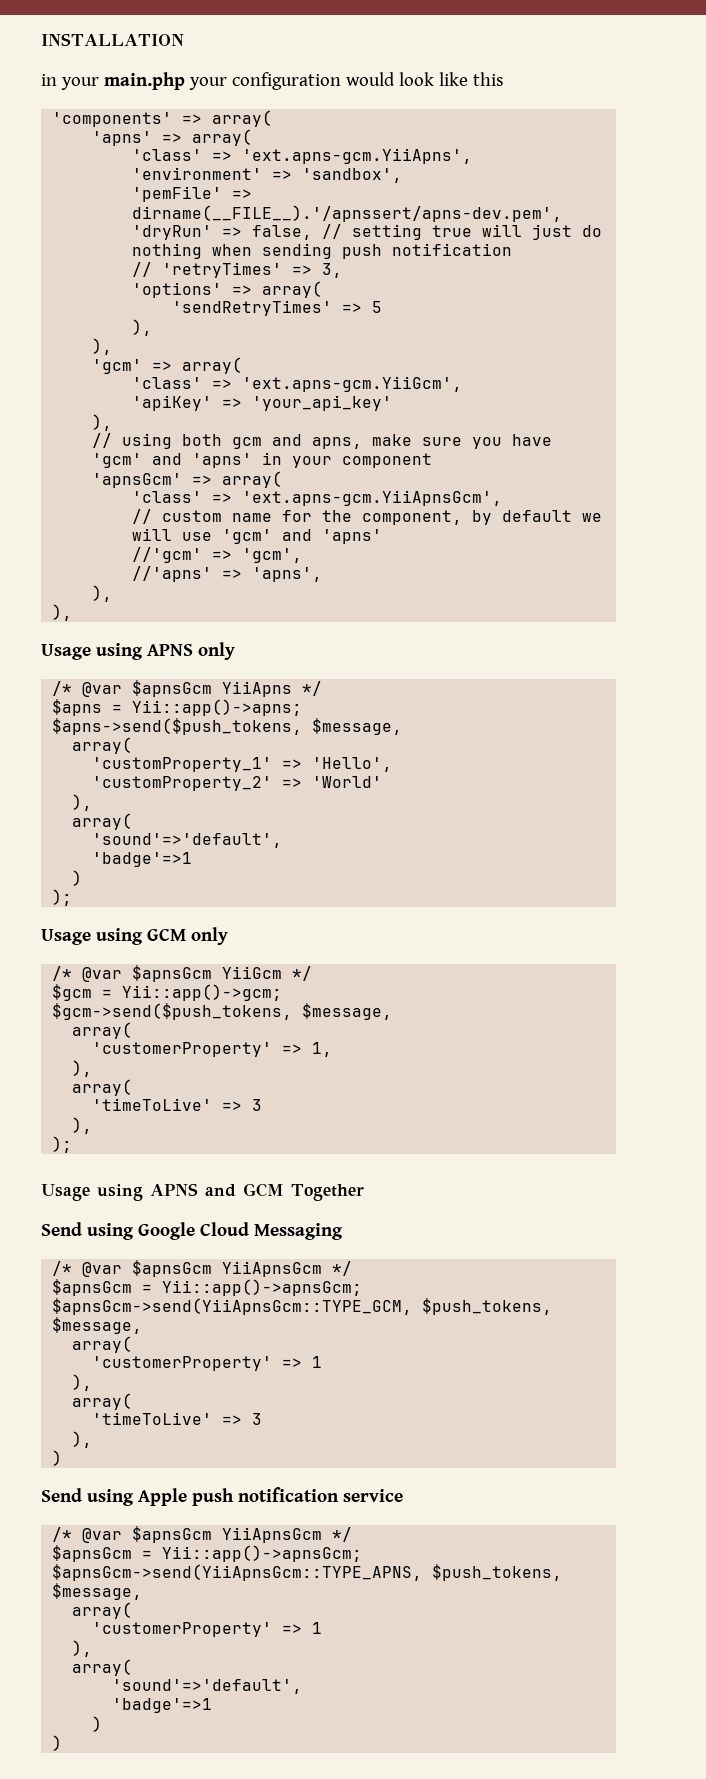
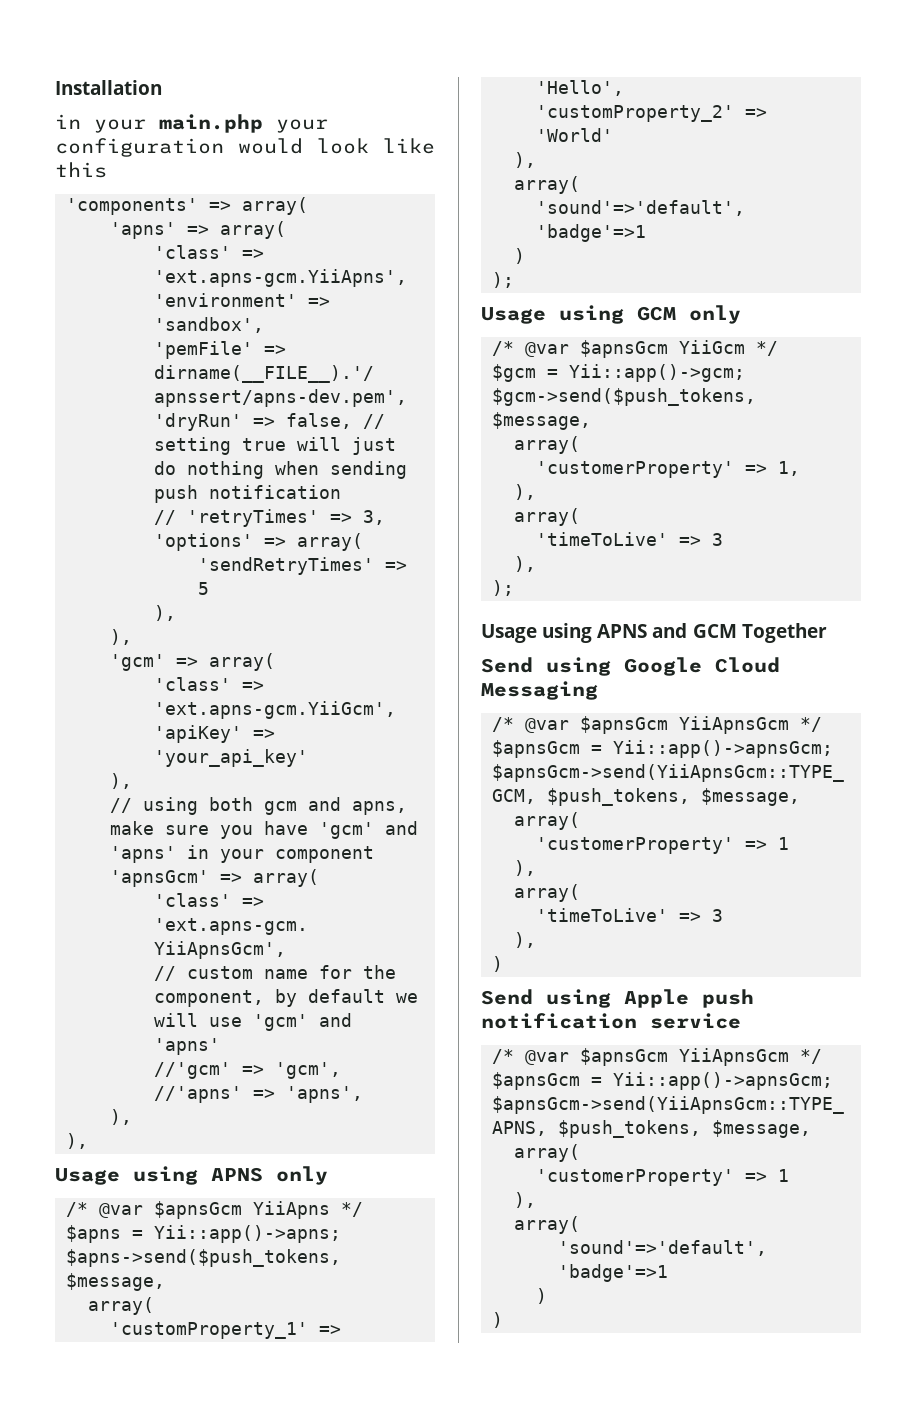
- INSTALLATION
+ Installation

